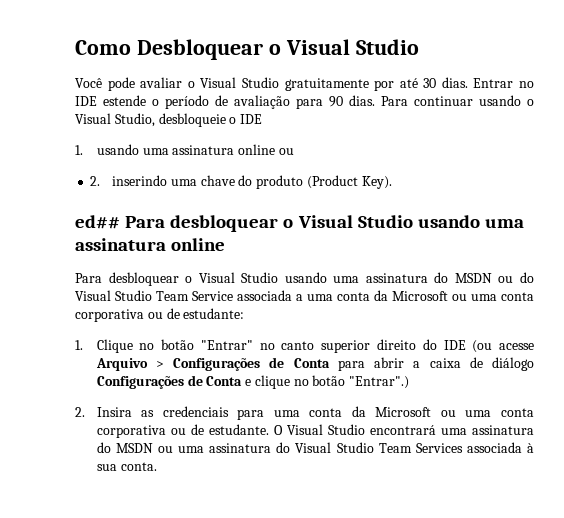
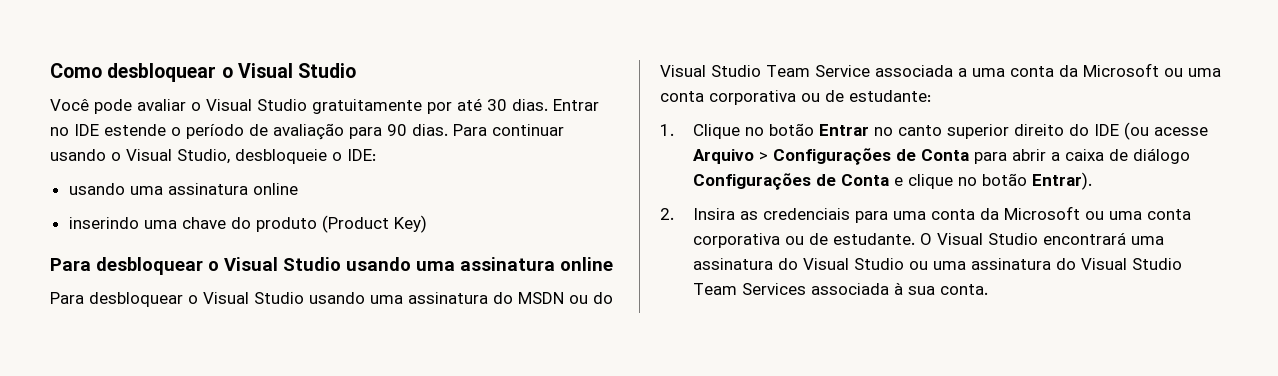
- Como Desbloquear o Visual Studio
+ Como desbloquear o Visual Studio
- Para continuar usando o Visual Studio, desbloqueie o IDE
- 1. usando uma assinatura online ou
- 2. inserindo uma chave do produto (Product Key).
- ed## Para desbloquear o Visual Studio usando uma assinatura online
+ Para continuar usando o Visual Studio, desbloqueie o IDE:
+ usando uma assinatura online
+ inserindo uma chave do produto (Product Key)
+ Para desbloquear o Visual Studio usando uma assinatura online
- 1. Clique no botão "Entrar" no canto superior direito do IDE (ou acesse Arquivo > Configurações de Conta para abrir a caixa de diálogo Configurações de Conta e clique no botão "Entrar".)
+ 1. Clique no botão Entrar no canto superior direito do IDE (ou acesse Arquivo > Configurações de Conta para abrir a caixa de diálogo Configurações de Conta e clique no botão Entrar).
- O Visual Studio encontrará uma assinatura do MSDN ou uma assinatura do Visual Studio Team Services associada à sua conta.
+ O Visual Studio encontrará uma assinatura do Visual Studio ou uma assinatura do Visual Studio Team Services associada à sua conta.

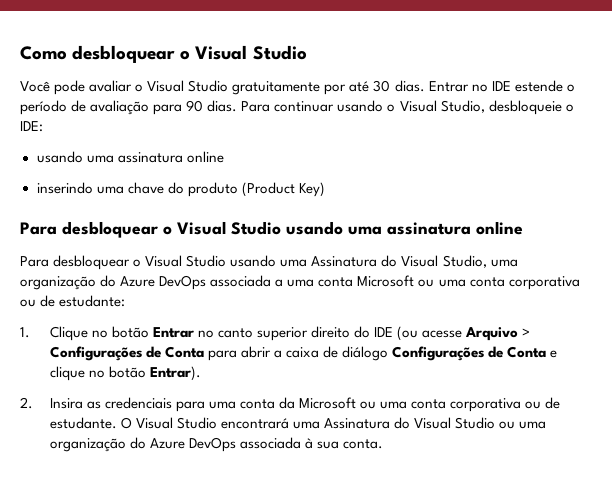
- Para desbloquear o Visual Studio usando uma assinatura do MSDN ou do Visual Studio Team Service associada a uma conta da Microsoft ou uma conta corporativa ou de estudante:
+ Para desbloquear o Visual Studio usando uma Assinatura do Visual Studio, uma organização do Azure DevOps associada a uma conta Microsoft ou uma conta corporativa ou de estudante:
- O Visual Studio encontrará uma assinatura do Visual Studio ou uma assinatura do Visual Studio Team Services associada à sua conta.
+ O Visual Studio encontrará uma Assinatura do Visual Studio ou uma organização do Azure DevOps associada à sua conta.

